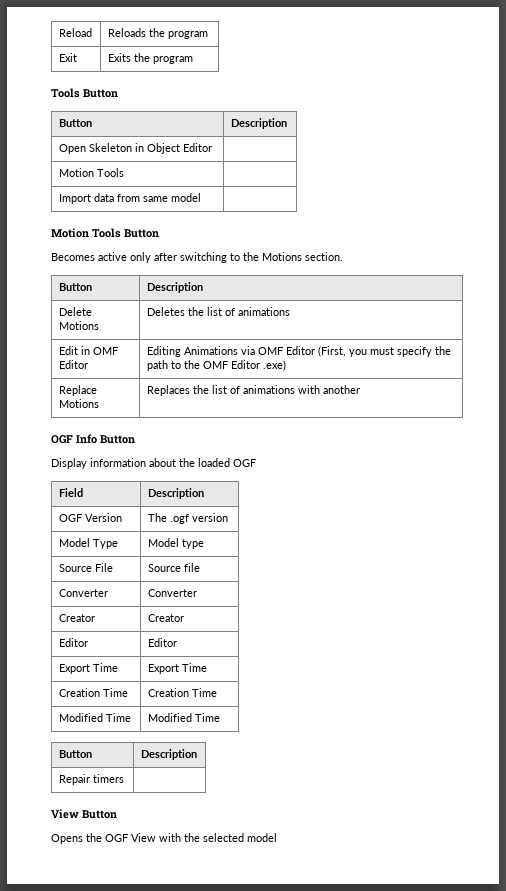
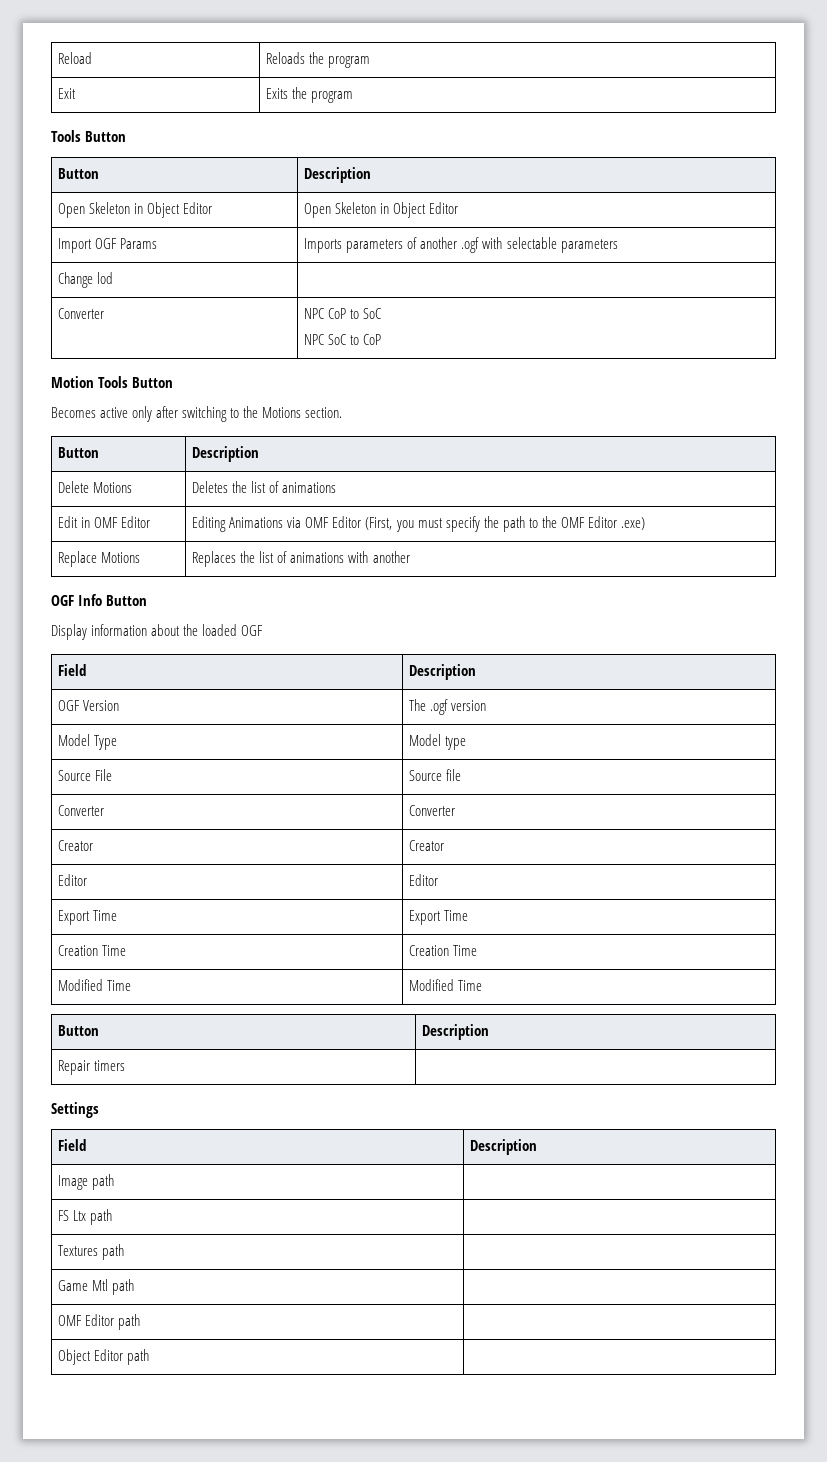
- Open Skeleton in Object Editor |
- Motion Tools |
- Import data from same model |
+ Open Skeleton in Object Editor | Open Skeleton in Object Editor
+ Import OGF Params | Imports parameters of another .ogf with selectable parameters
+ Change lod |
+ Converter | NPC CoP to SoC
+ NPC SoC to CoP
- View Button
- Opens the OGF View with the selected model
+ Settings
+ Field | Description
+ Image path |
+ FS Ltx path |
+ Textures path |
+ Game Mtl path |
+ OMF Editor path |
+ Object Editor path |

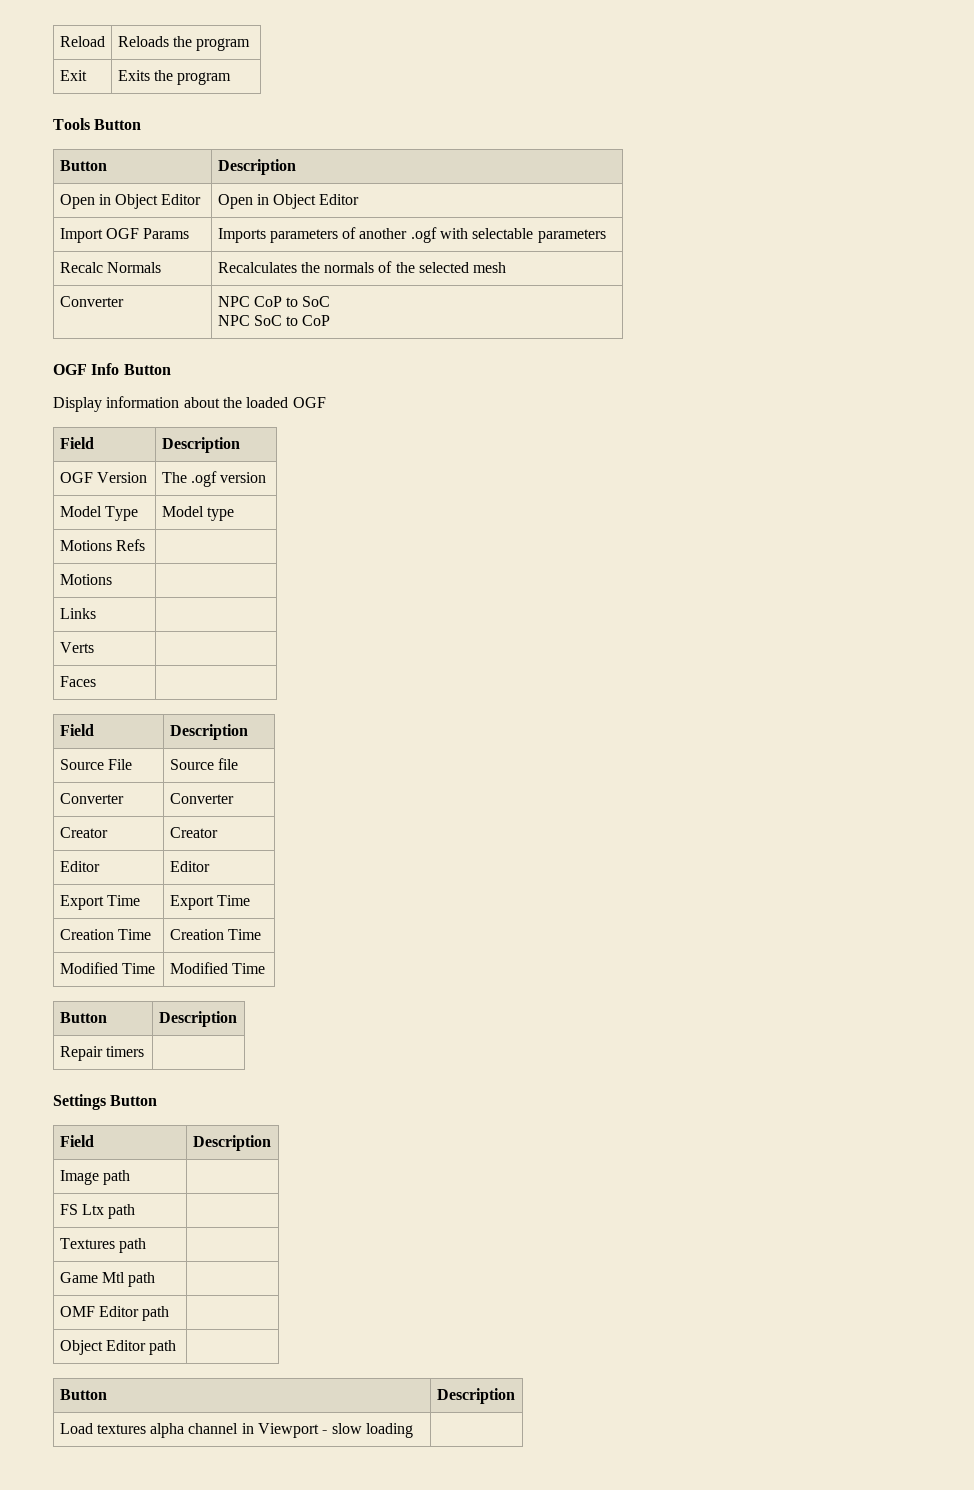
- Open Skeleton in Object Editor | Open Skeleton in Object Editor
+ Open in Object Editor | Open in Object Editor
- Change lod |
+ Recalc Normals | Recalculates the normals of the selected mesh
- Motion Tools Button
- Becomes active only after switching to the Motions section.
- Button | Description
- Delete Motions | Deletes the list of animations
- Edit in OMF Editor | Editing Animations via OMF Editor (First, you must specify the path to the OMF Editor .exe)
- Replace Motions | Replaces the list of animations with another
+ Motions Refs |
+ Motions |
+ Links |
+ Verts |
+ Faces |
+ Field | Description
- Settings
+ Settings Button
  Object Editor path |
+ Button | Description
+ Load textures alpha channel in Viewport - slow loading |

